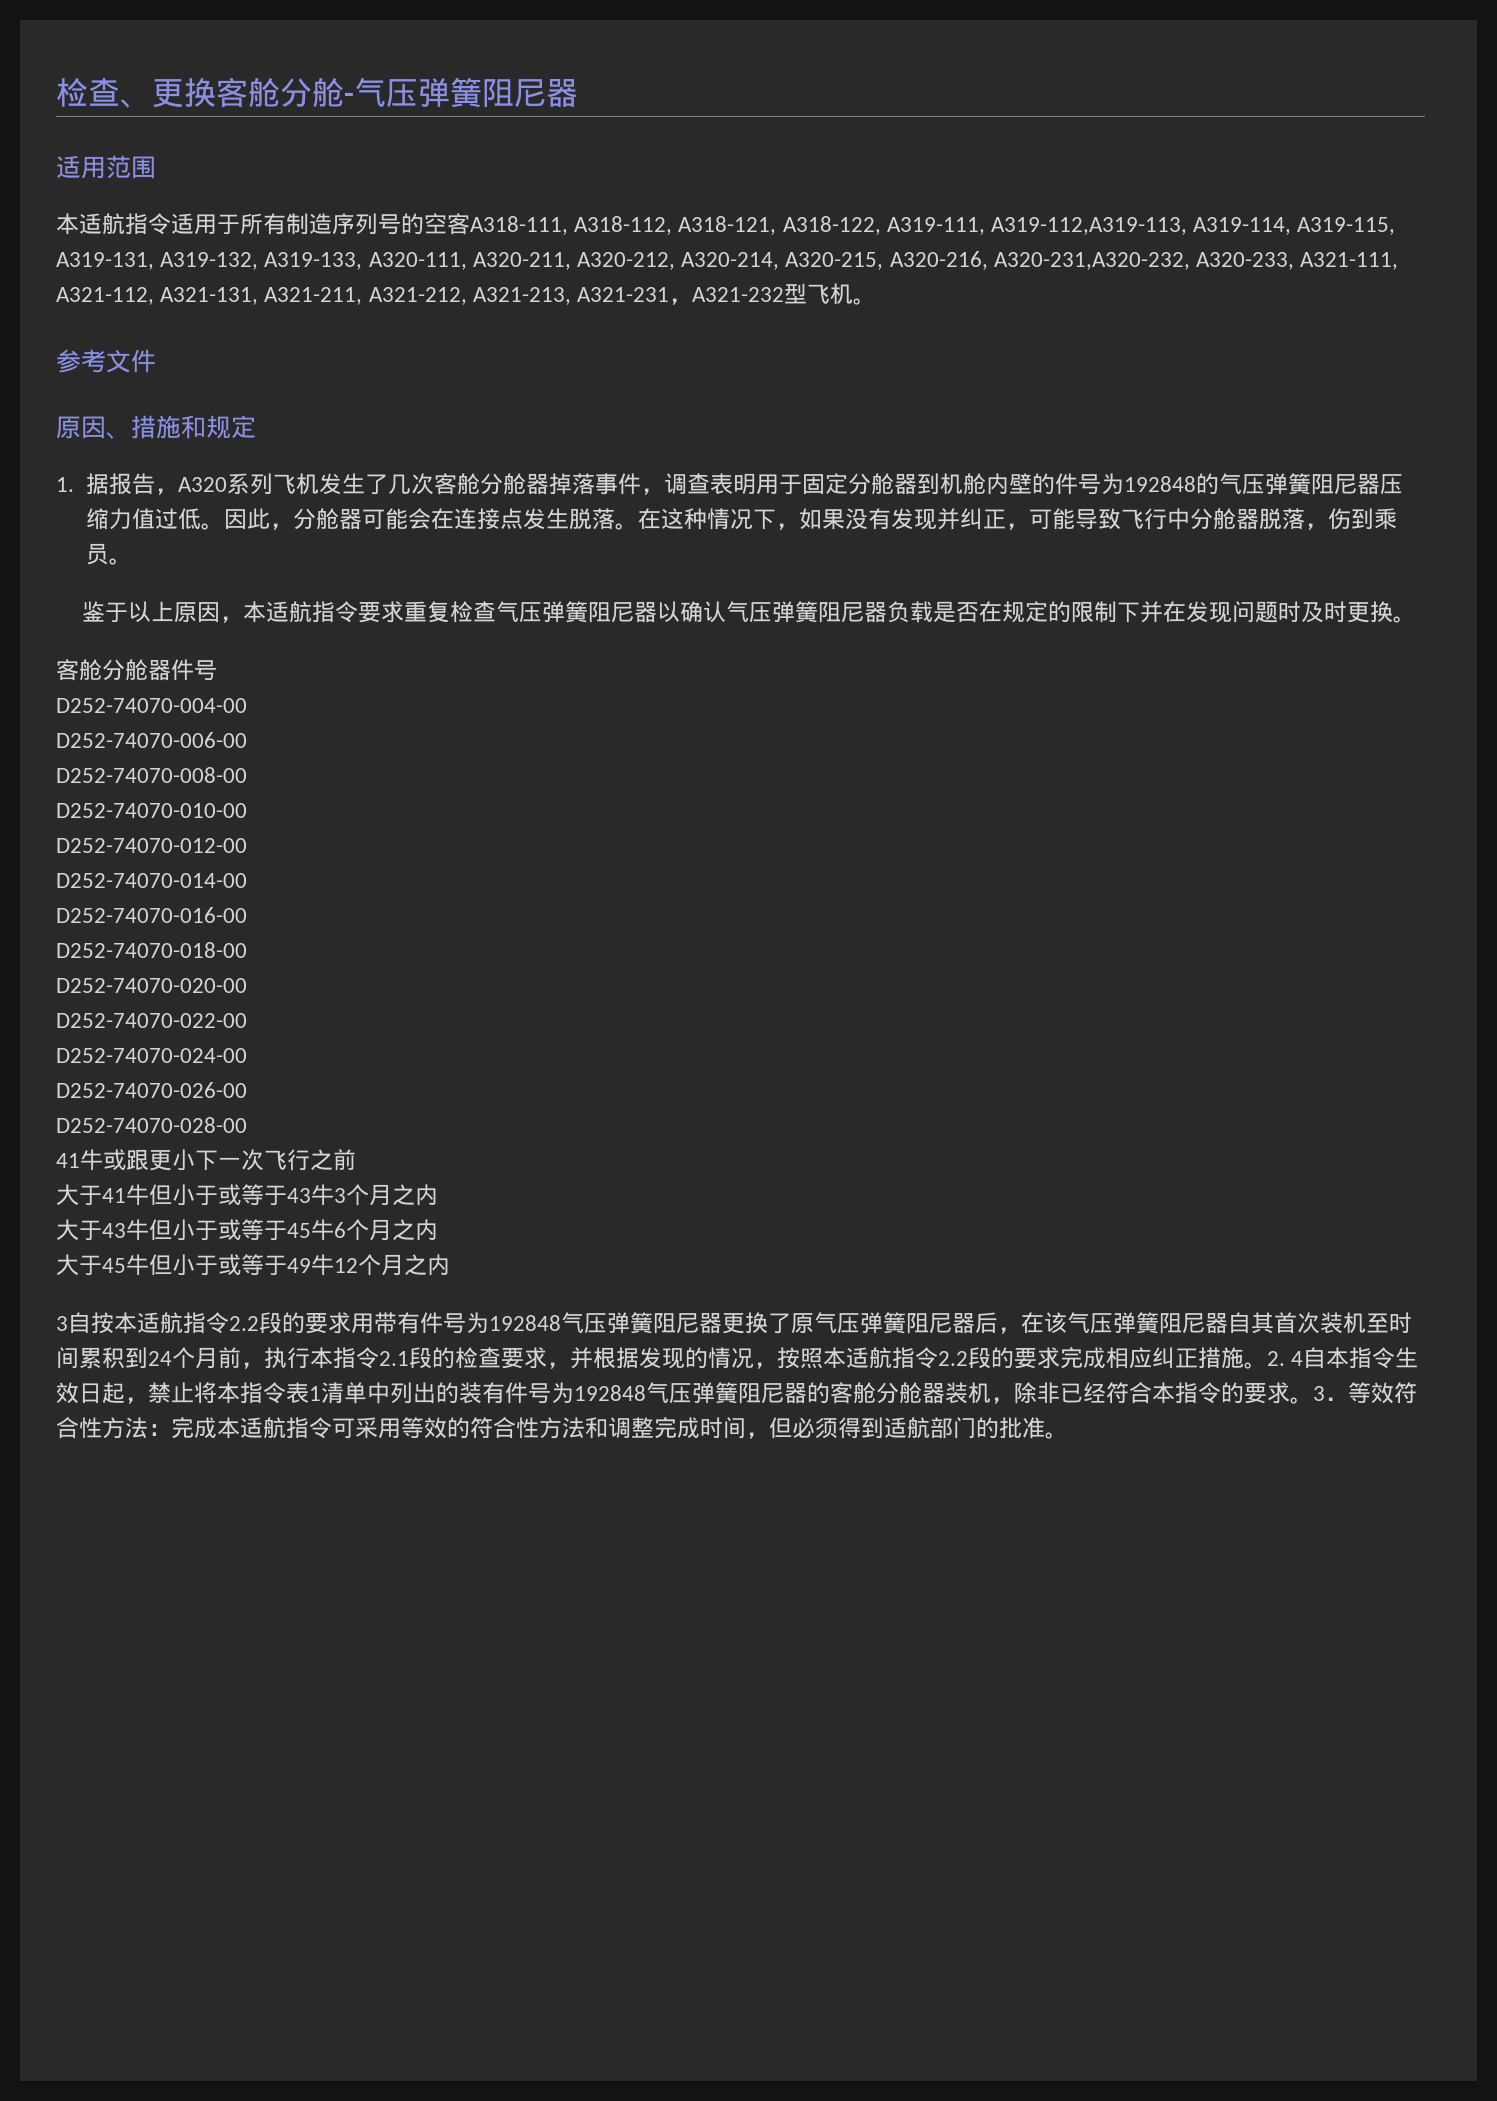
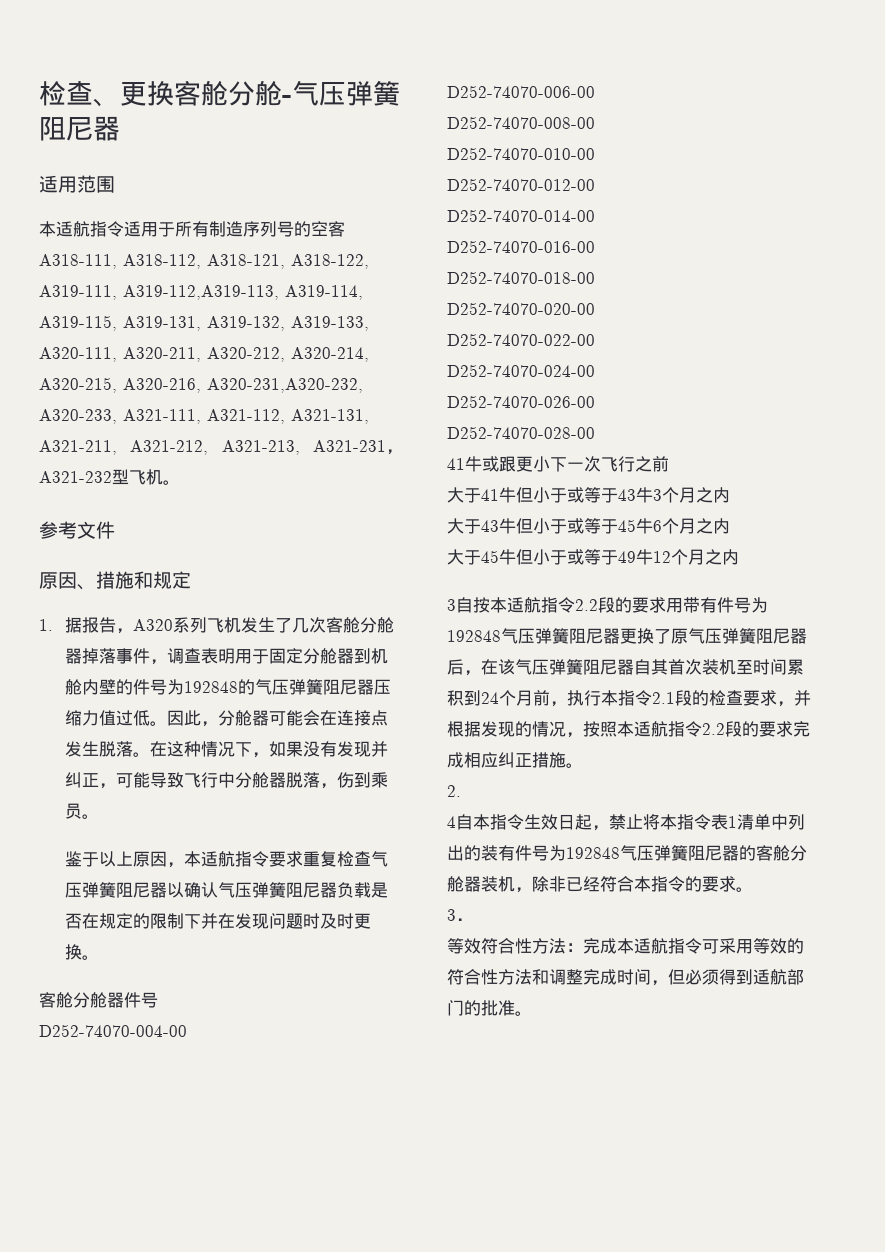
- 3自按本适航指令2.2段的要求用带有件号为192848气压弹簧阻尼器更换了原气压弹簧阻尼器后，在该气压弹簧阻尼器自其首次装机至时间累积到24个月前，执行本指令2.1段的检查要求，并根据发现的情况，按照本适航指令2.2段的要求完成相应纠正措施。2. 4自本指令生效日起，禁止将本指令表1清单中列出的装有件号为192848气压弹簧阻尼器的客舱分舱器装机，除非已经符合本指令的要求。3．等效符合性方法：
+ 3自按本适航指令2.2段的要求用带有件号为192848气压弹簧阻尼器更换了原气压弹簧阻尼器后，在该气压弹簧阻尼器自其首次装机至时间累积到24个月前，执行本指令2.1段的检查要求，并根据发现的情况，按照本适航指令2.2段的要求完成相应纠正措施。
+ 2.
+ 4自本指令生效日起，禁止将本指令表1清单中列出的装有件号为192848气压弹簧阻尼器的客舱分舱器装机，除非已经符合本指令的要求。
+ 3．
+ 等效符合性方法：

